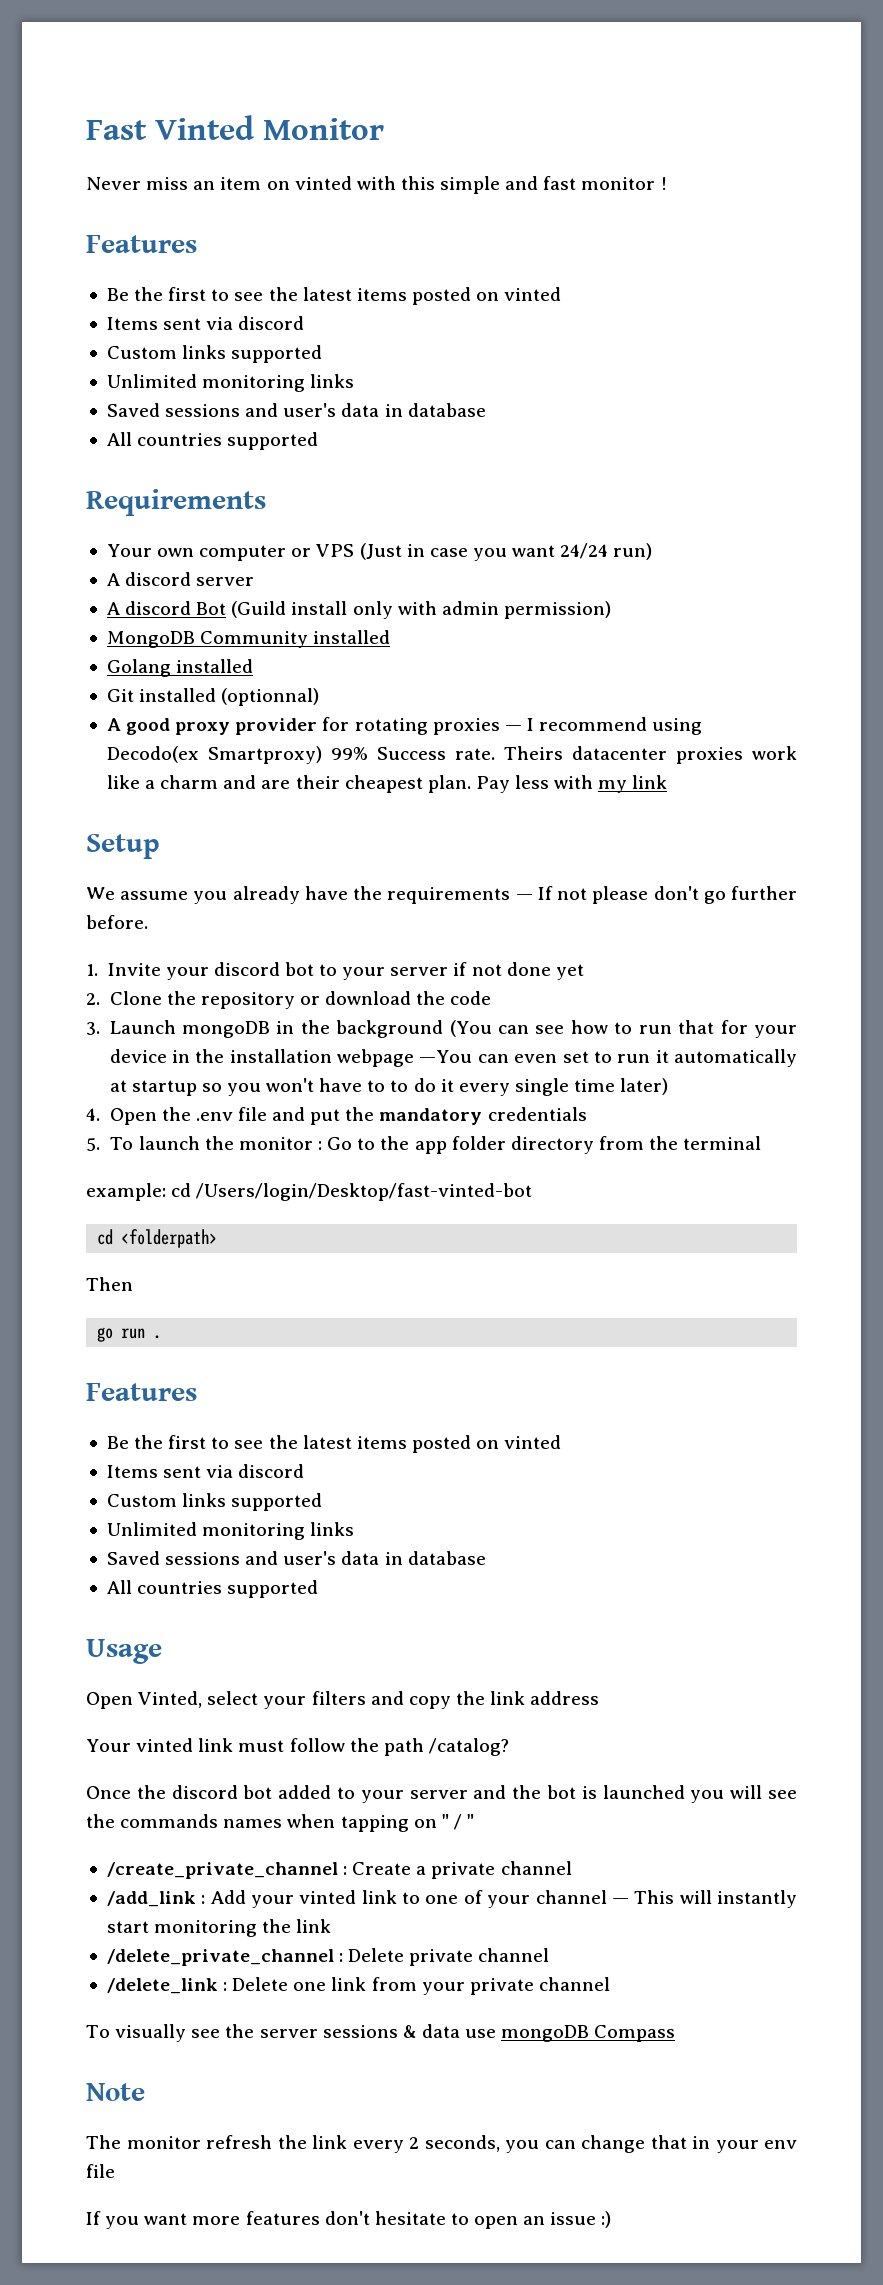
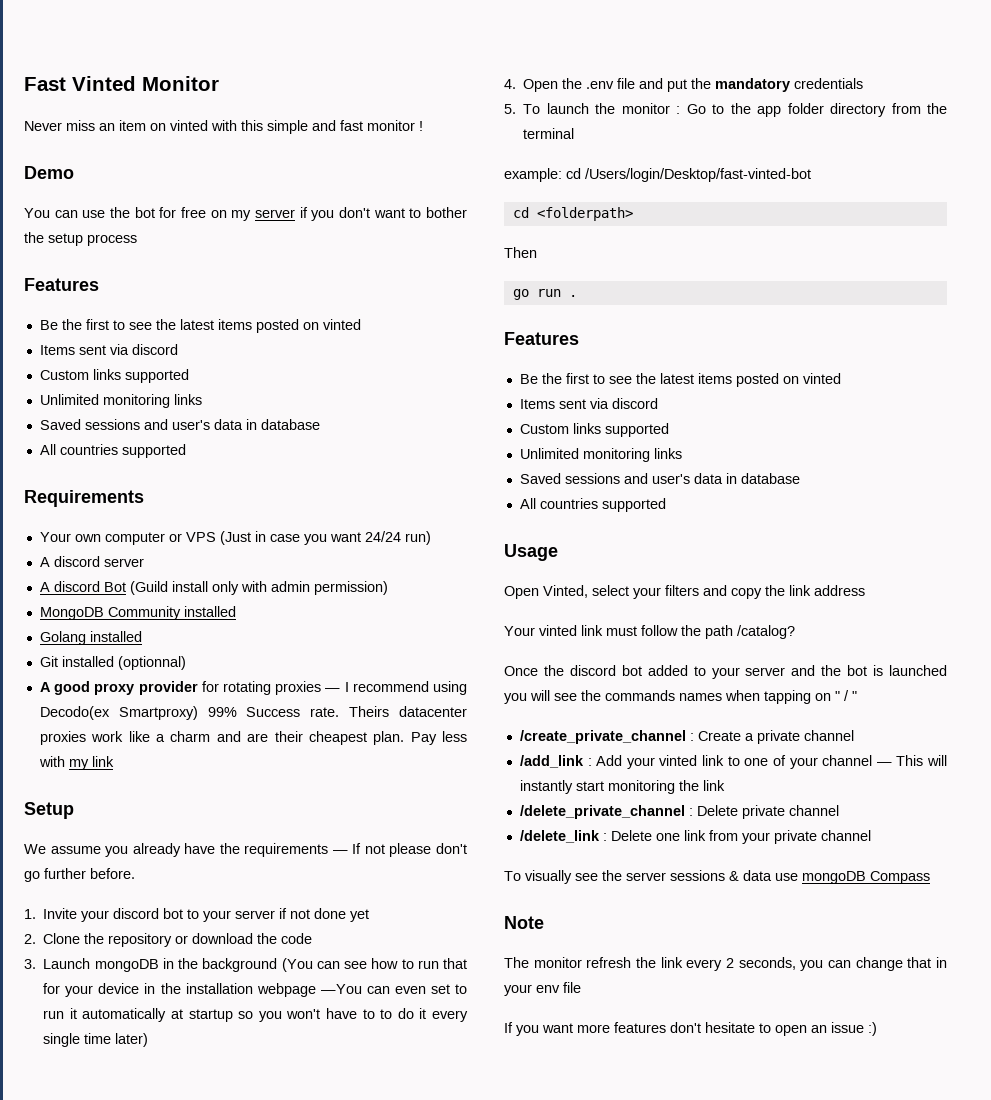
+ Demo
+ You can use the bot for free on my server if you don't want to bother the setup process

